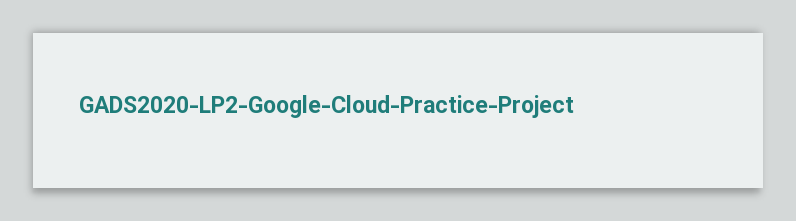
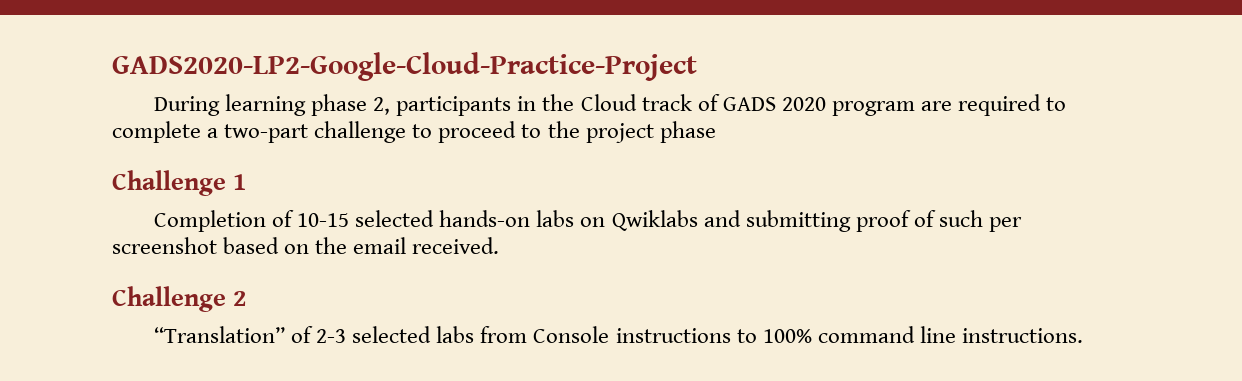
+ During learning phase 2, participants in the Cloud track of GADS 2020 program are required to complete a two-part challenge to proceed to the project phase
+ Challenge 1
+ Completion of 10-15 selected hands-on labs on Qwiklabs and submitting proof of such per screenshot based on the email received.
+ Challenge 2
+ “Translation” of 2-3 selected labs from Console instructions to 100% command line instructions.

